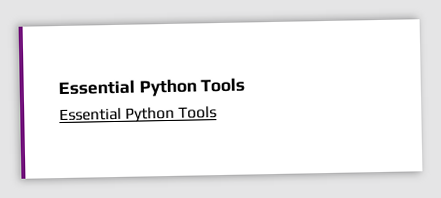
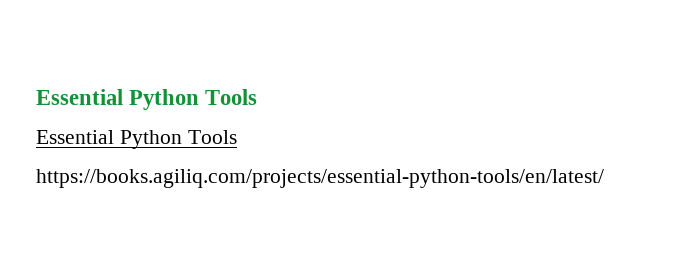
+ https://books.agiliq.com/projects/essential-python-tools/en/latest/

